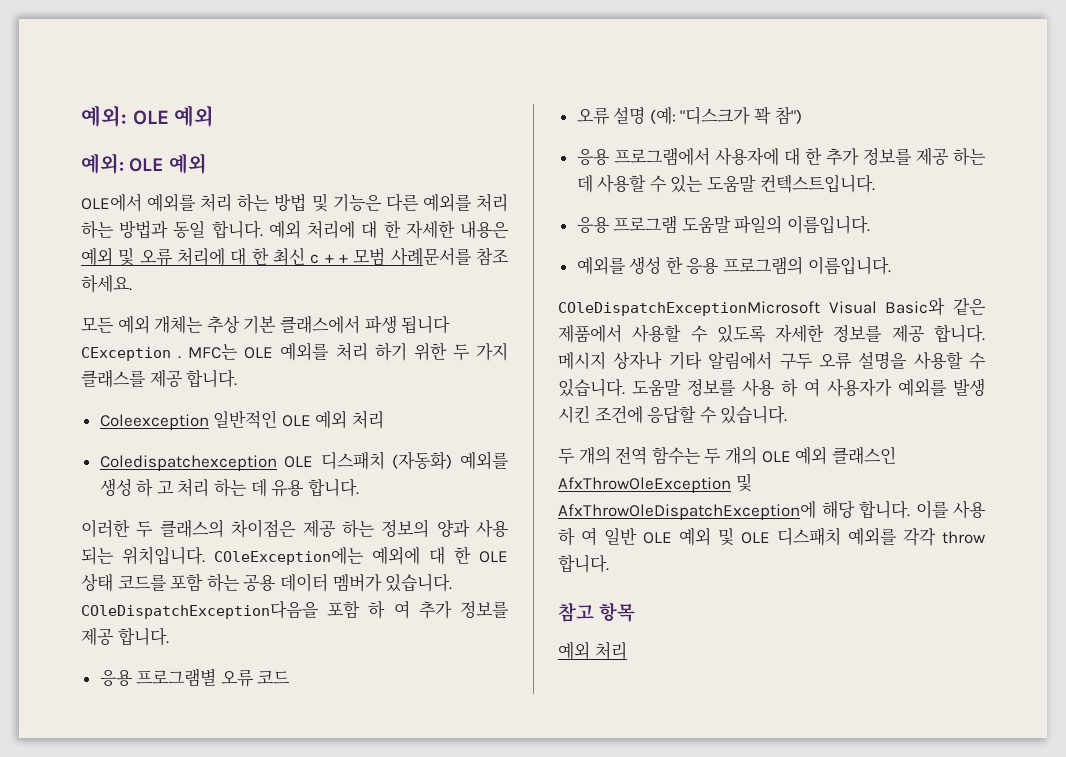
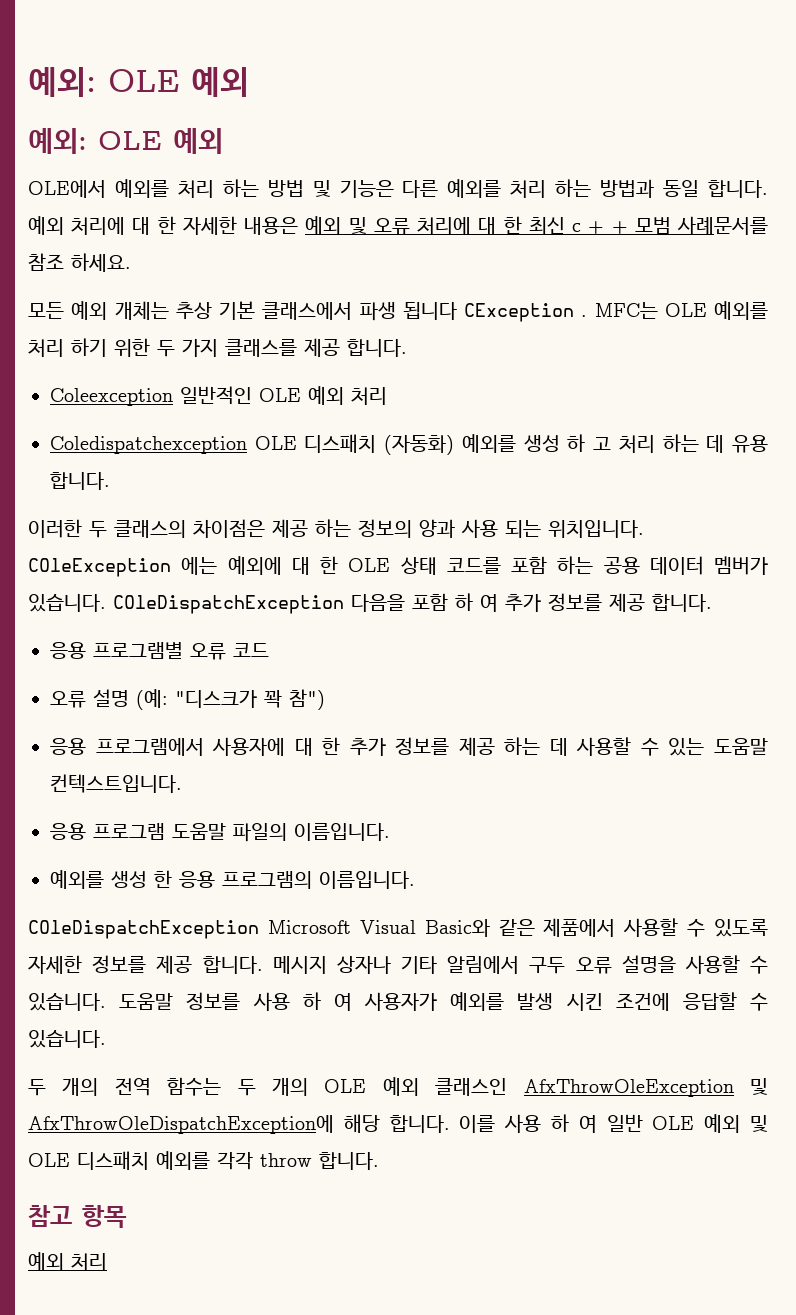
- COleException에는 예외에 대 한 OLE 상태 코드를 포함 하는 공용 데이터 멤버가 있습니다.
+ COleException 에는 예외에 대 한 OLE 상태 코드를 포함 하는 공용 데이터 멤버가 있습니다.
- COleDispatchException다음을 포함 하 여 추가 정보를 제공 합니다.
+ COleDispatchException 다음을 포함 하 여 추가 정보를 제공 합니다.
- COleDispatchExceptionMicrosoft Visual Basic와 같은 제품에서 사용할 수 있도록 자세한 정보를 제공 합니다.
+ COleDispatchException Microsoft Visual Basic와 같은 제품에서 사용할 수 있도록 자세한 정보를 제공 합니다.

